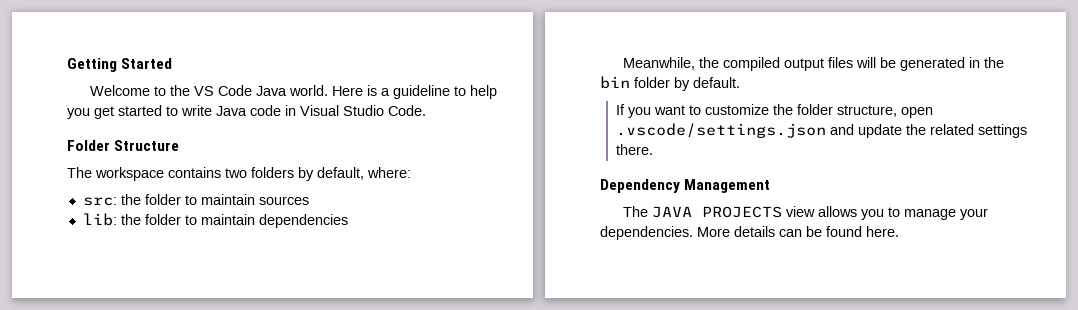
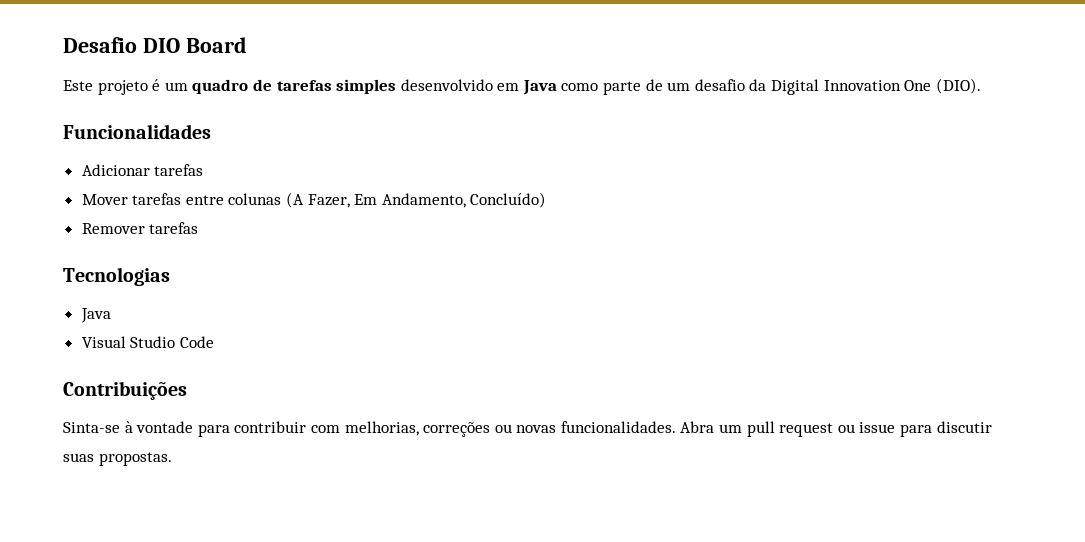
- Getting Started
- Welcome to the VS Code Java world. Here is a guideline to help you get started to write Java code in Visual Studio Code.
- Folder Structure
- The workspace contains two folders by default, where:
- src: the folder to maintain sources
- lib: the folder to maintain dependencies
- Meanwhile, the compiled output files will be generated in the bin folder by default.
- If you want to customize the folder structure, open .vscode/settings.json and update the related settings there.
- Dependency Management
- The JAVA PROJECTS view allows you to manage your dependencies. More details can be found here.
+ Desafio DIO Board
+ Este projeto é um quadro de tarefas simples desenvolvido em Java como parte de um desafio da Digital Innovation One (DIO).
+ Funcionalidades
+ Adicionar tarefas
+ Mover tarefas entre colunas (A Fazer, Em Andamento, Concluído)
+ Remover tarefas
+ Tecnologias
+ Java
+ Visual Studio Code
+ Contribuições
+ Sinta-se à vontade para contribuir com melhorias, correções ou novas funcionalidades. Abra um pull request ou issue para discutir suas propostas.

